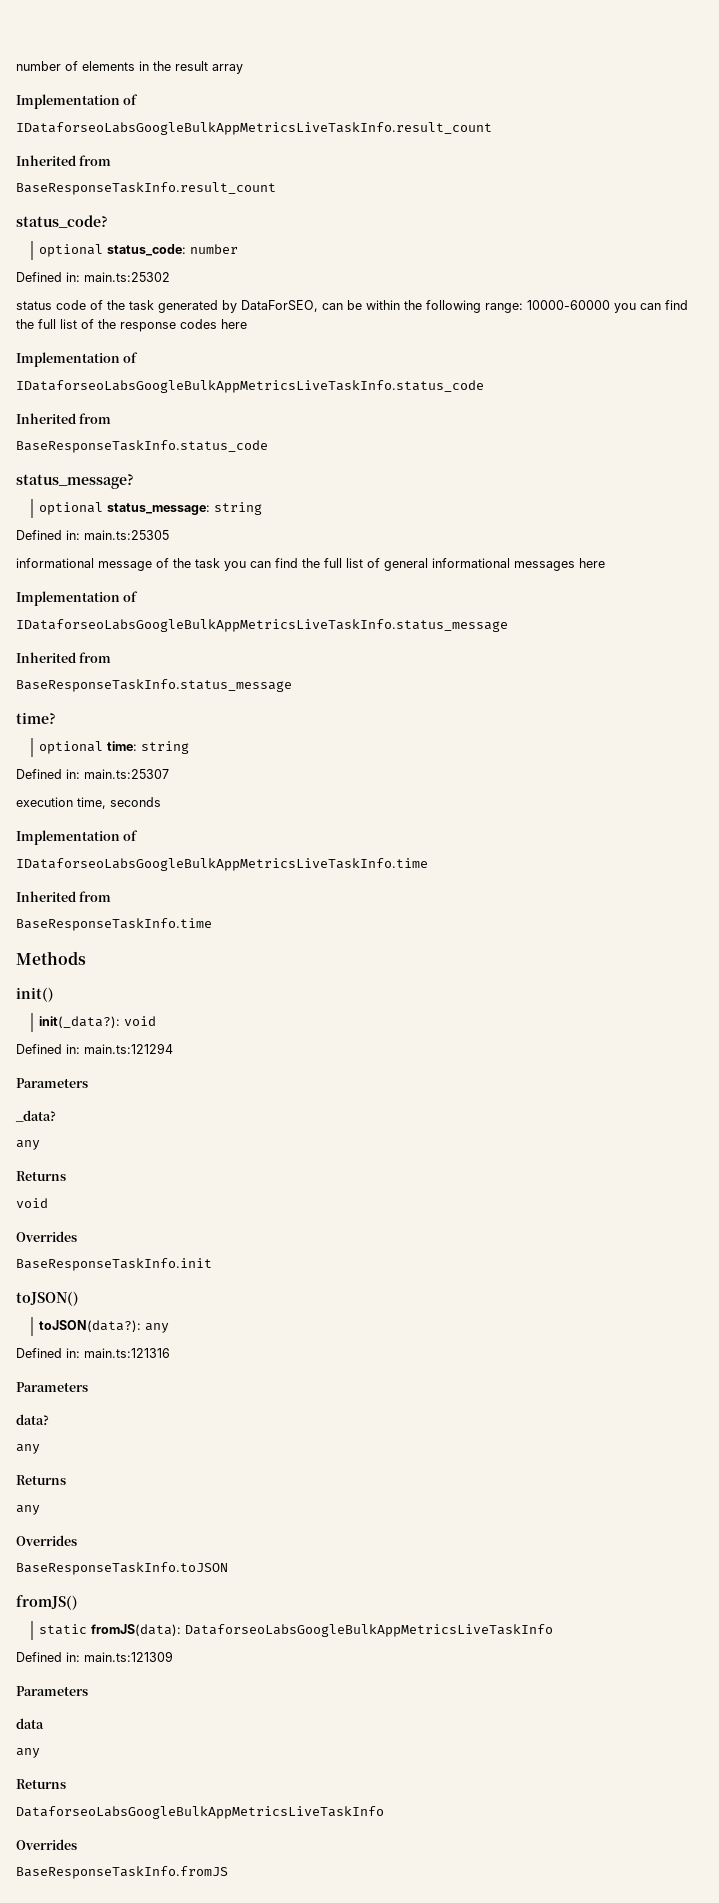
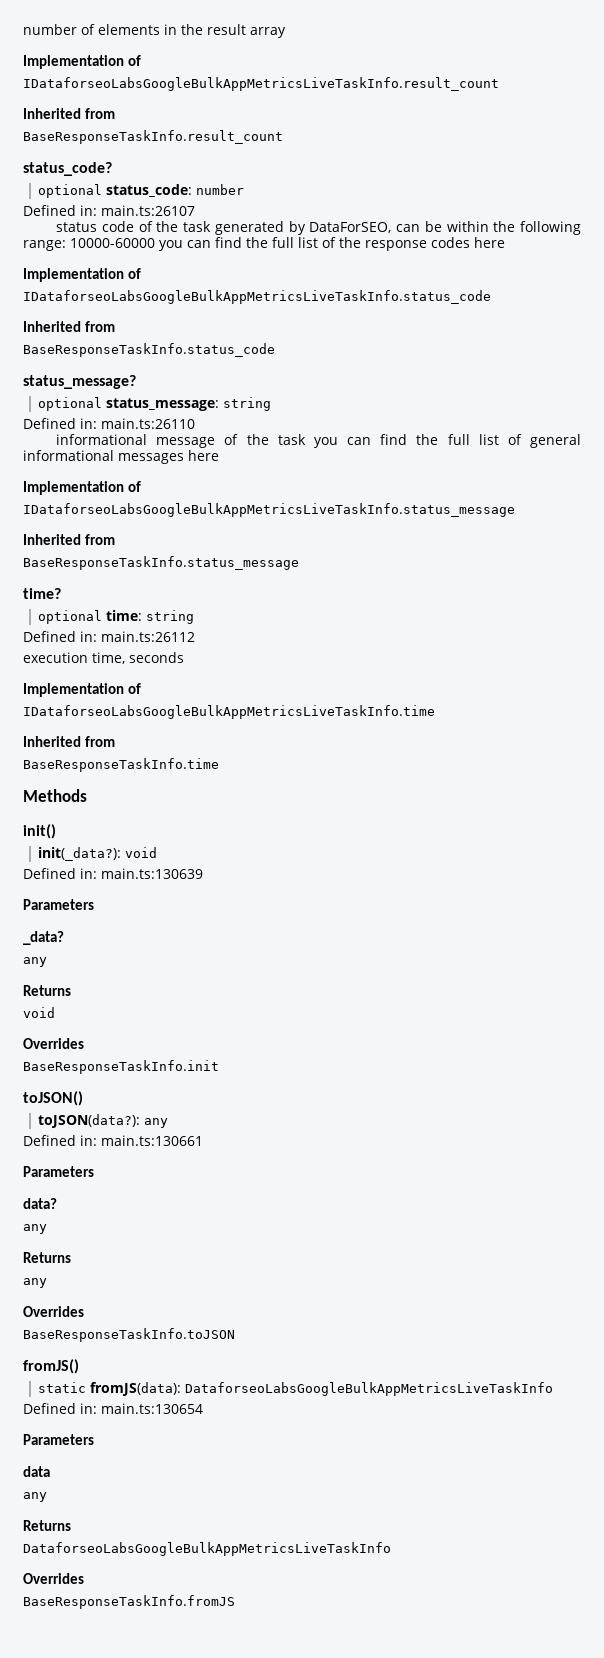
- Defined in: main.ts:25302
+ Defined in: main.ts:26107
- Defined in: main.ts:25305
+ Defined in: main.ts:26110
- Defined in: main.ts:25307
+ Defined in: main.ts:26112
- Defined in: main.ts:121294
+ Defined in: main.ts:130639
- Defined in: main.ts:121316
+ Defined in: main.ts:130661
- Defined in: main.ts:121309
+ Defined in: main.ts:130654

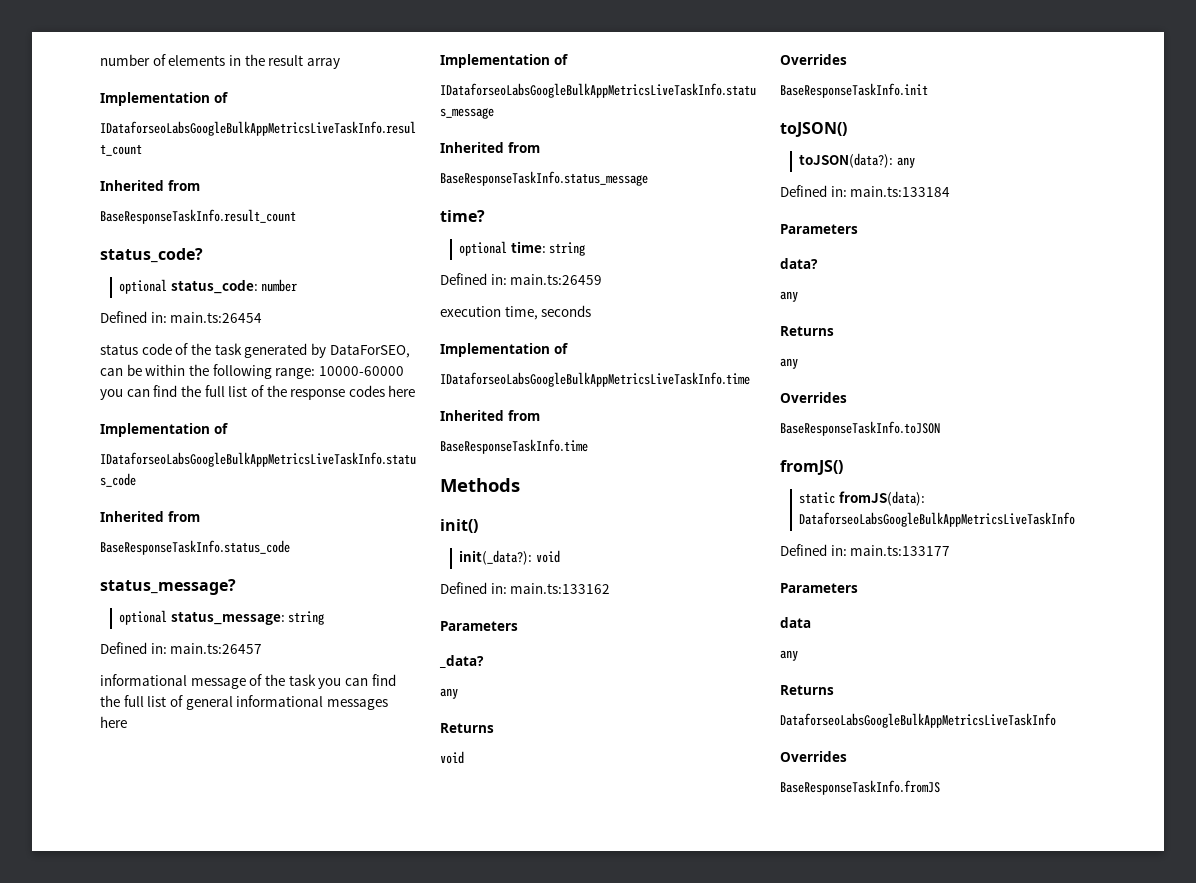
- Defined in: main.ts:26107
+ Defined in: main.ts:26454
- Defined in: main.ts:26110
+ Defined in: main.ts:26457
- Defined in: main.ts:26112
+ Defined in: main.ts:26459
- Defined in: main.ts:130639
+ Defined in: main.ts:133162
- Defined in: main.ts:130661
+ Defined in: main.ts:133184
- Defined in: main.ts:130654
+ Defined in: main.ts:133177

